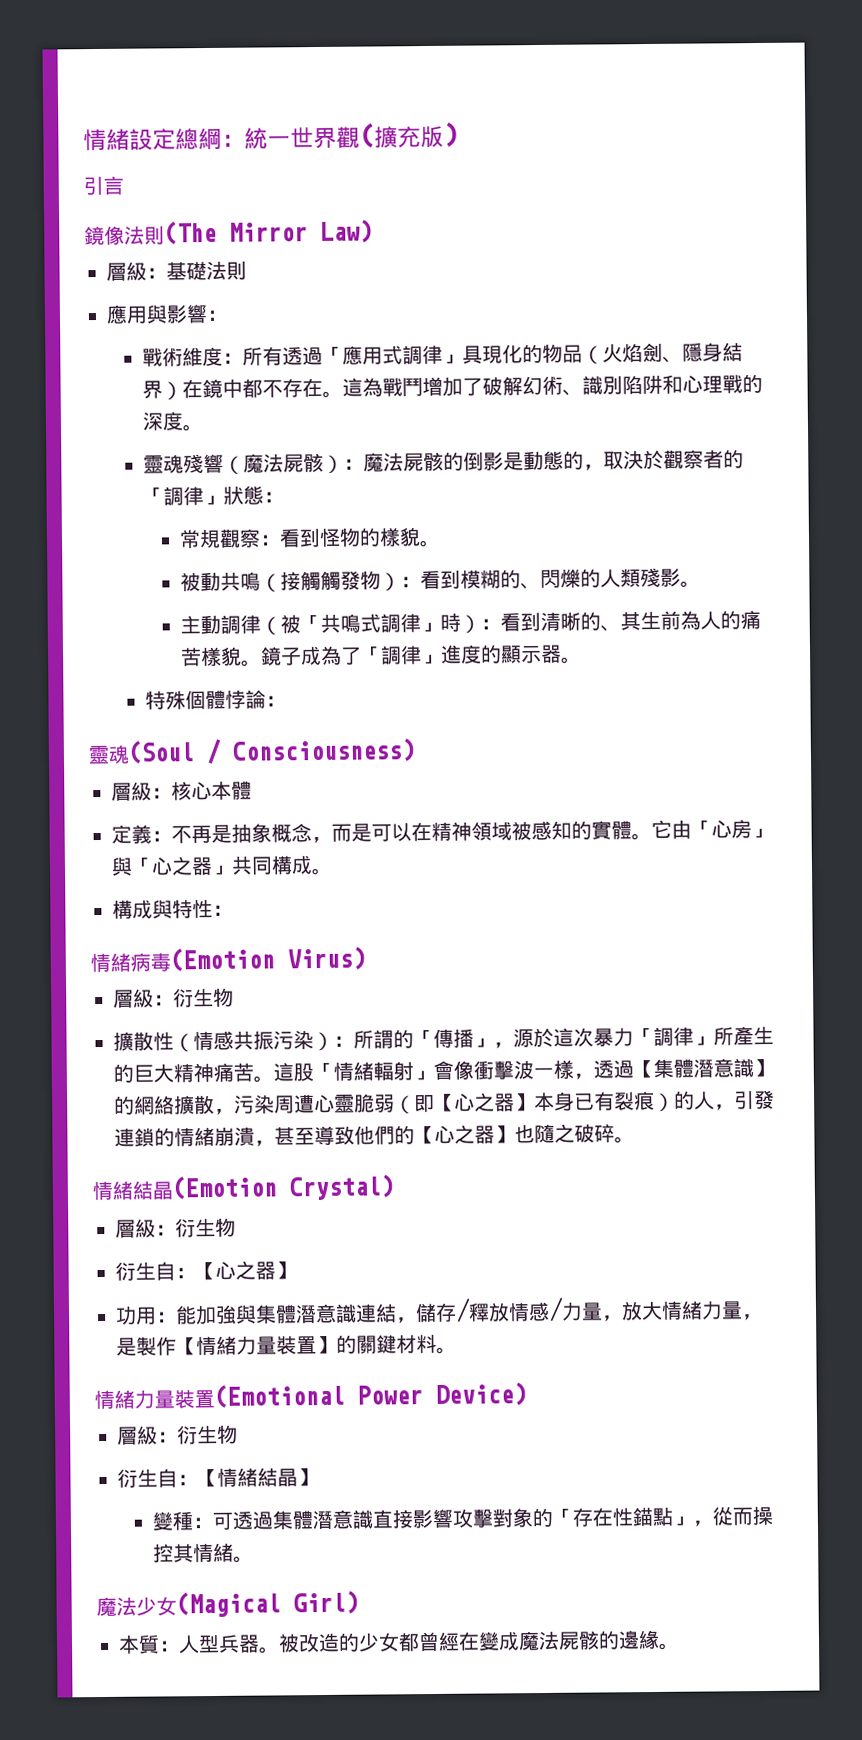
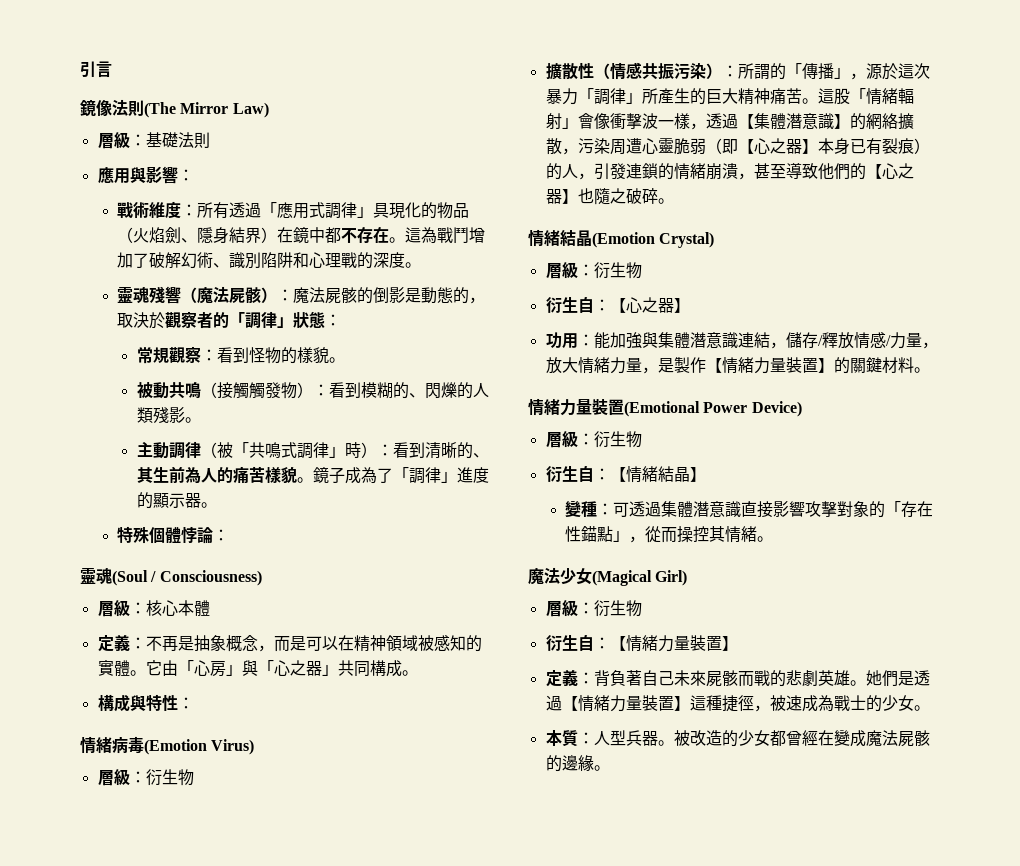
- 情緒設定總綱：統一世界觀(擴充版)
  魔法少女(Magical Girl)
+ 層級：衍生物
+ 衍生自：【情緒力量裝置】
+ 定義：背負著自己未來屍骸而戰的悲劇英雄。她們是透過【情緒力量裝置】這種捷徑，被速成為戰士的少女。

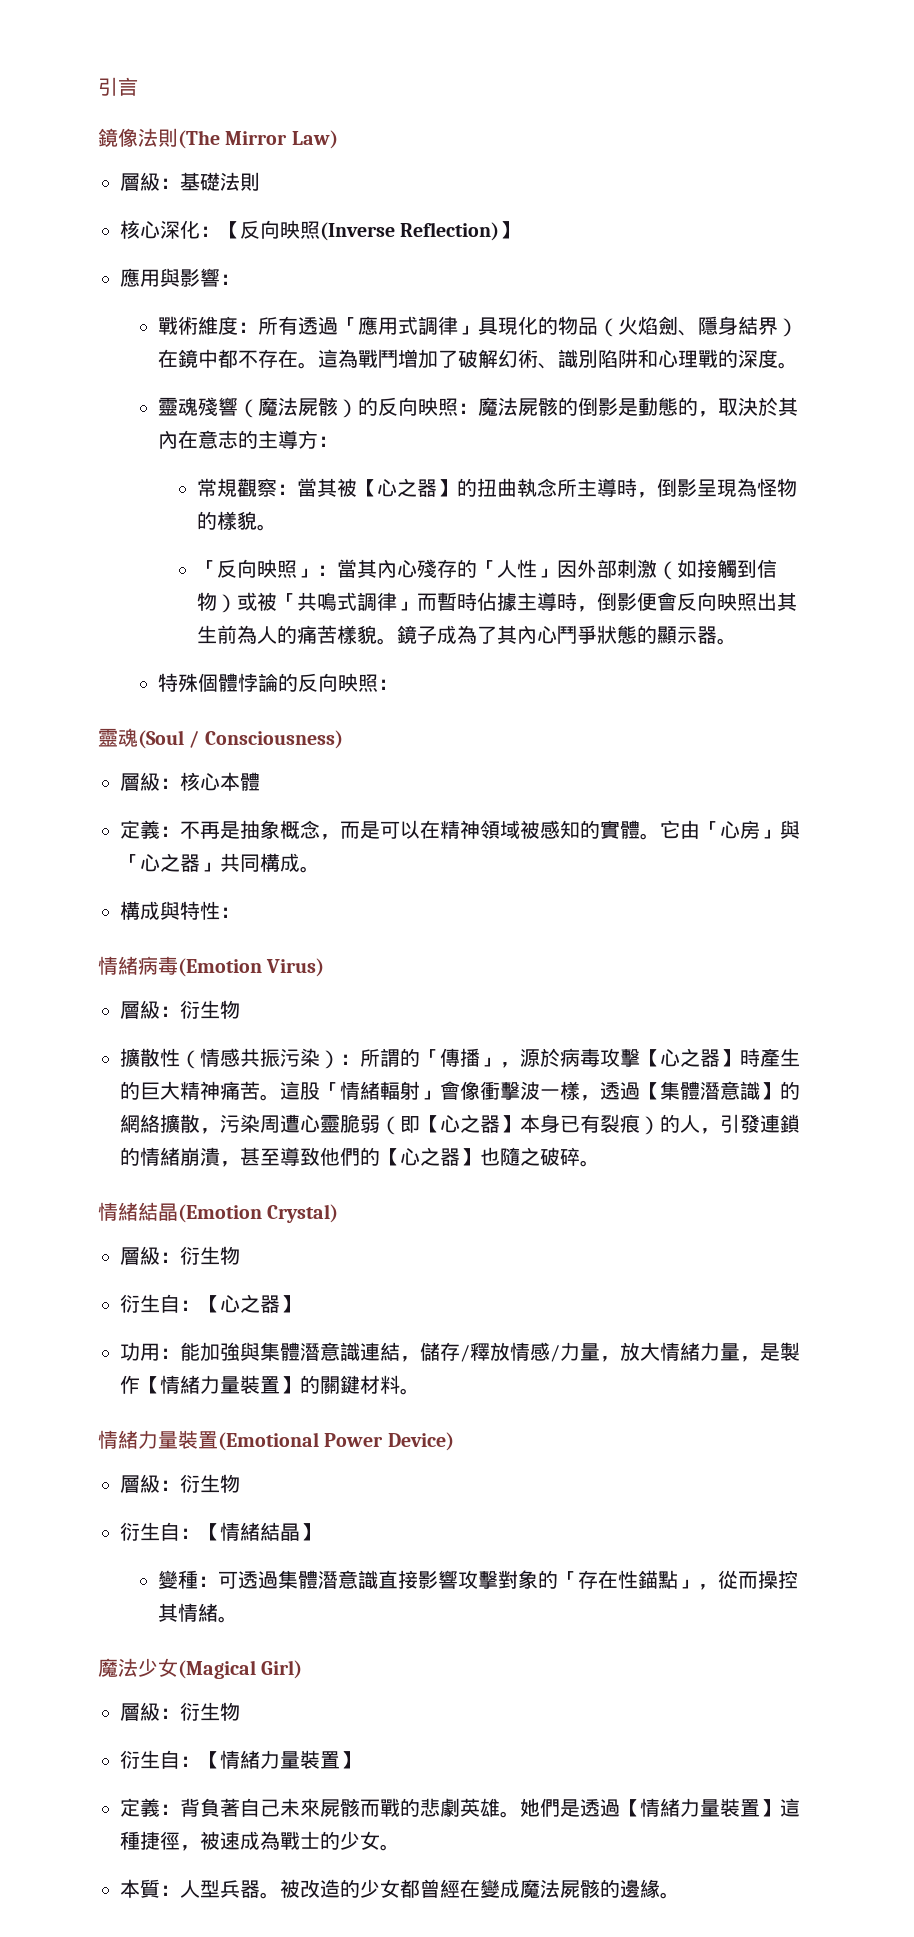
+ 核心深化：【反向映照(Inverse Reflection)】
- 靈魂殘響（魔法屍骸）：魔法屍骸的倒影是動態的，取決於觀察者的「調律」狀態：
- 常規觀察：看到怪物的樣貌。
- 被動共鳴（接觸觸發物）：看到模糊的、閃爍的人類殘影。
- 主動調律（被「共鳴式調律」時）：看到清晰的、其生前為人的痛苦樣貌。
+ 靈魂殘響（魔法屍骸）的反向映照：魔法屍骸的倒影是動態的，取決於其內在意志的主導方：
+ 常規觀察：當其被【心之器】的扭曲執念所主導時，倒影呈現為怪物的樣貌。
+ 「反向映照」：當其內心殘存的「人性」因外部刺激（如接觸到信物）或被「共鳴式調律」而暫時佔據主導時，倒影便會反向映照出其生前為人的痛苦樣貌。
- 鏡子成為了「調律」進度的顯示器。
+ 鏡子成為了其內心鬥爭狀態的顯示器。
- 特殊個體悖論：
+ 特殊個體悖論的反向映照：
- 擴散性（情感共振污染）：所謂的「傳播」，源於這次暴力「調律」所產生的巨大精神痛苦。
+ 擴散性（情感共振污染）：所謂的「傳播」，源於病毒攻擊【心之器】時產生的巨大精神痛苦。

